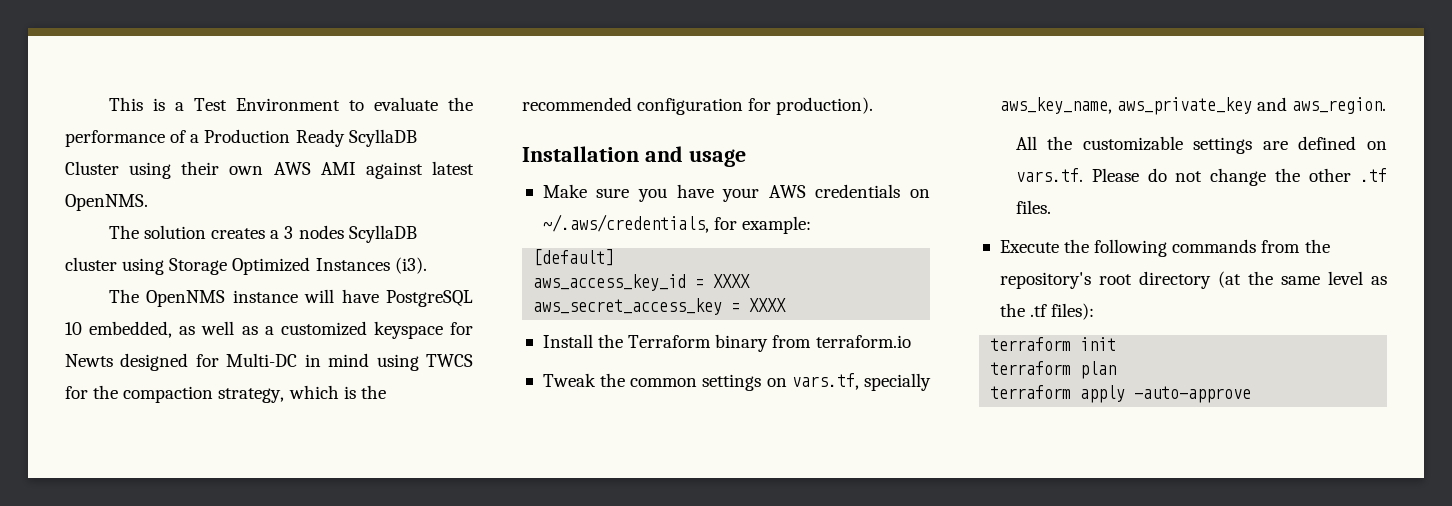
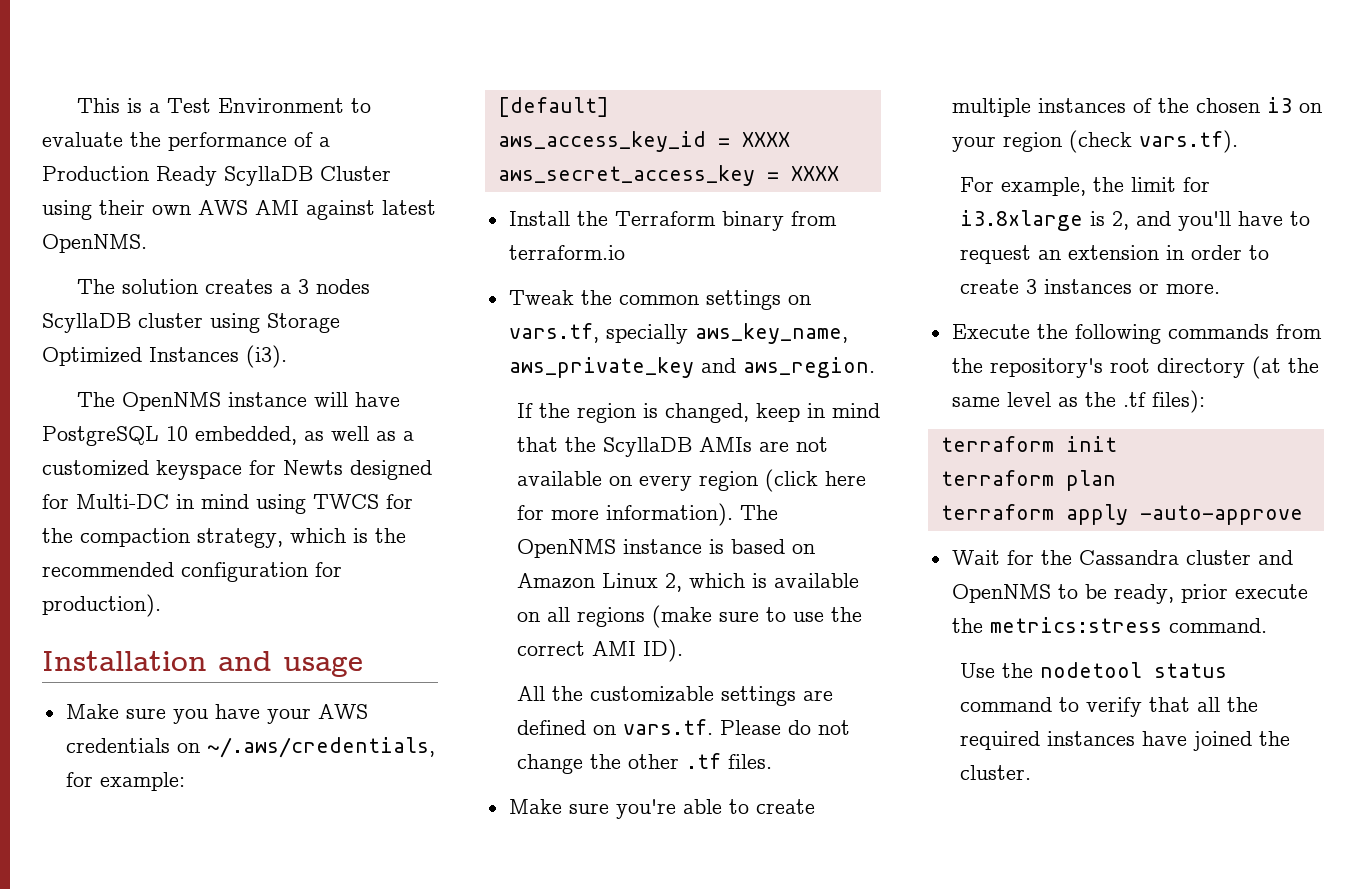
+ If the region is changed, keep in mind that the ScyllaDB AMIs are not available on every region (click here for more information). The OpenNMS instance is based on Amazon Linux 2, which is available on all regions (make sure to use the correct AMI ID).
+ Make sure you're able to create multiple instances of the chosen i3 on your region (check vars.tf).
+ For example, the limit for i3.8xlarge is 2, and you'll have to request an extension in order to create 3 instances or more.
+ Wait for the Cassandra cluster and OpenNMS to be ready, prior execute the metrics:stress command.
+ Use the nodetool status command to verify that all the required instances have joined the cluster.

